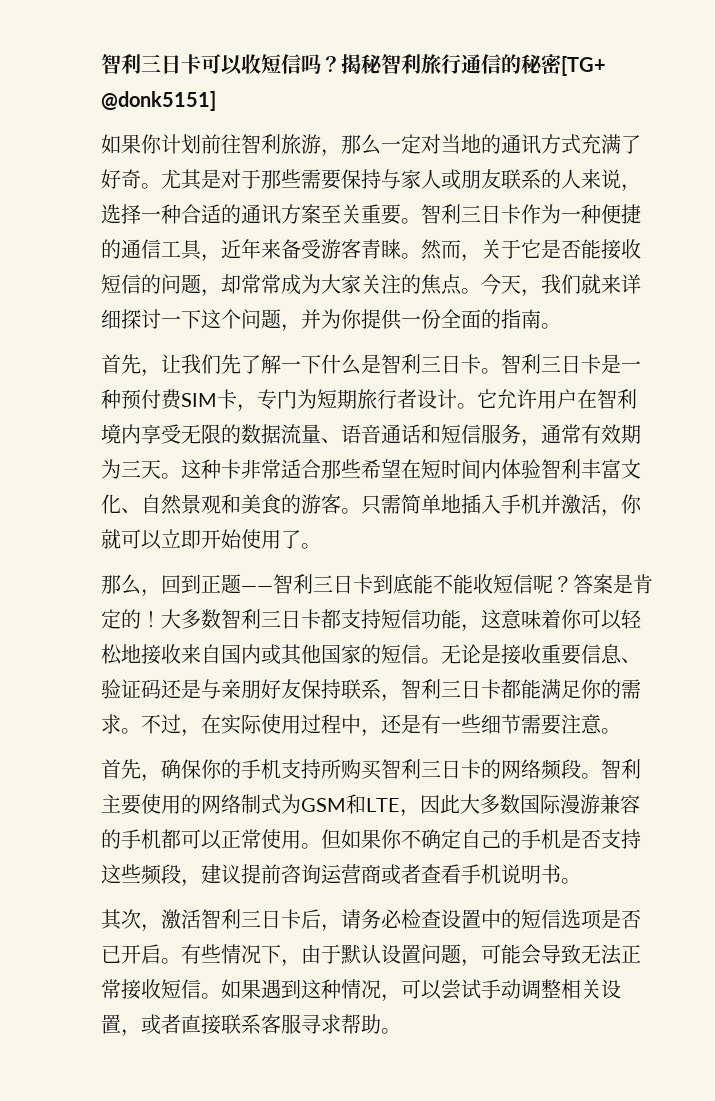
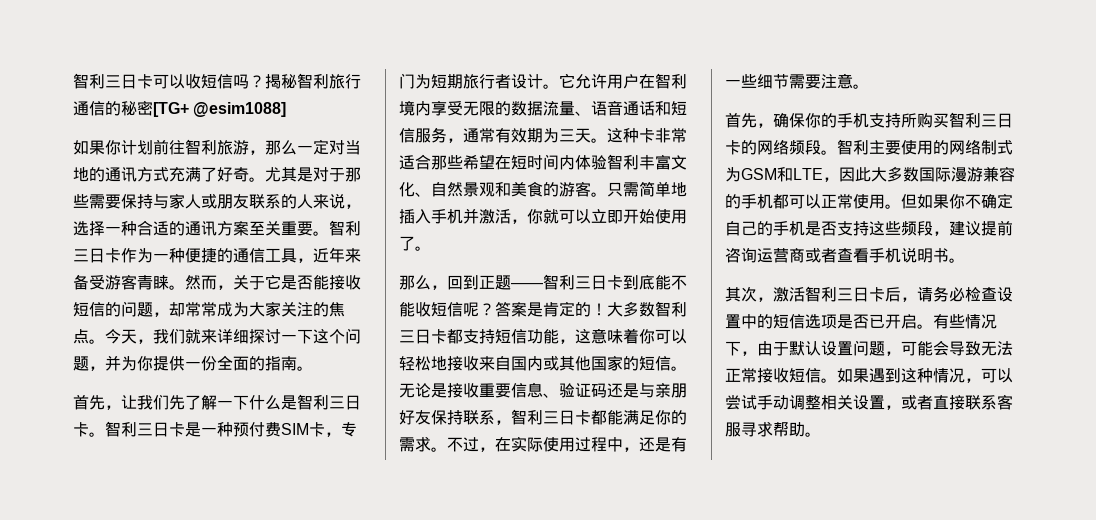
- 揭秘智利旅行通信的秘密[TG+ @donk5151]
+ 揭秘智利旅行通信的秘密[TG+ @esim1088]

